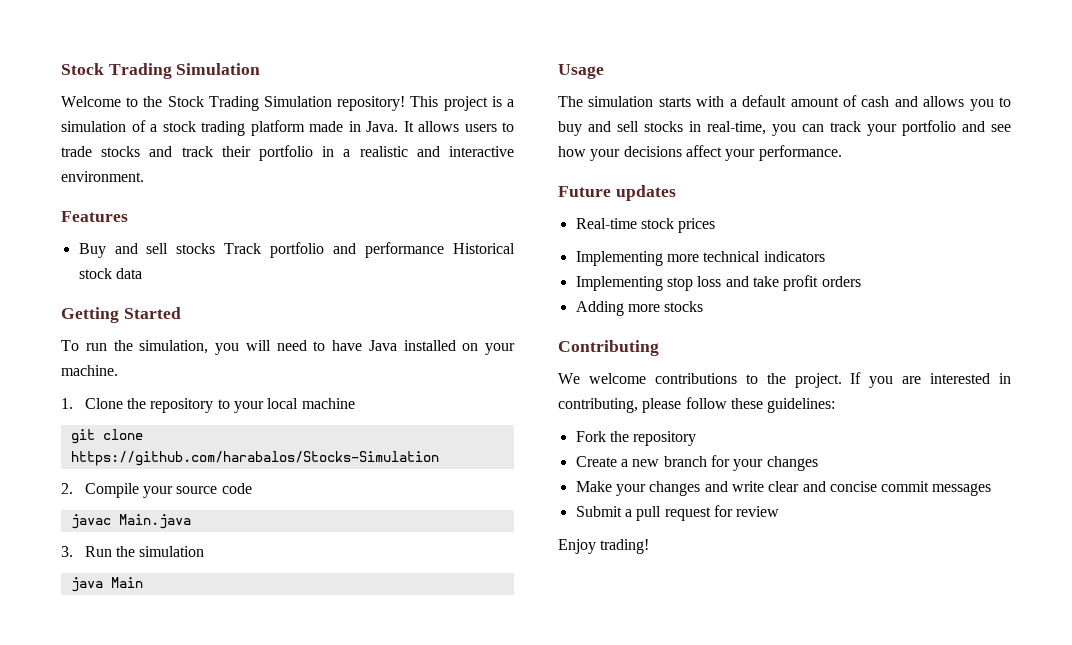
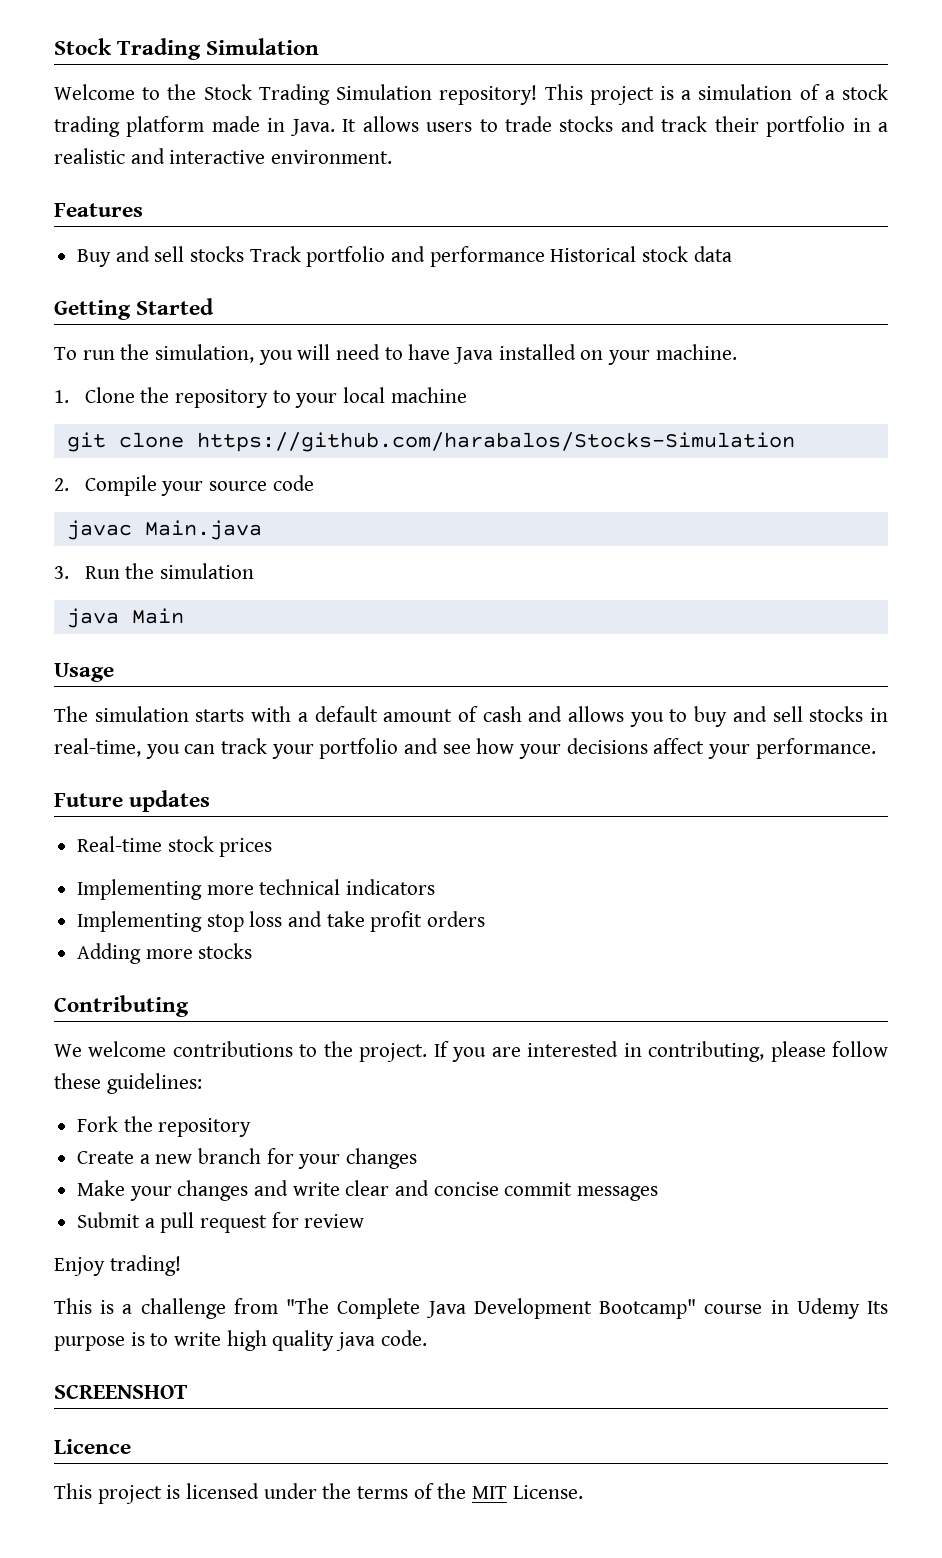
+ This is a challenge from "The Complete Java Development Bootcamp" course in Udemy Its purpose is to write high quality java code.
+ SCREENSHOT
+ Licence
+ This project is licensed under the terms of the MIT License.

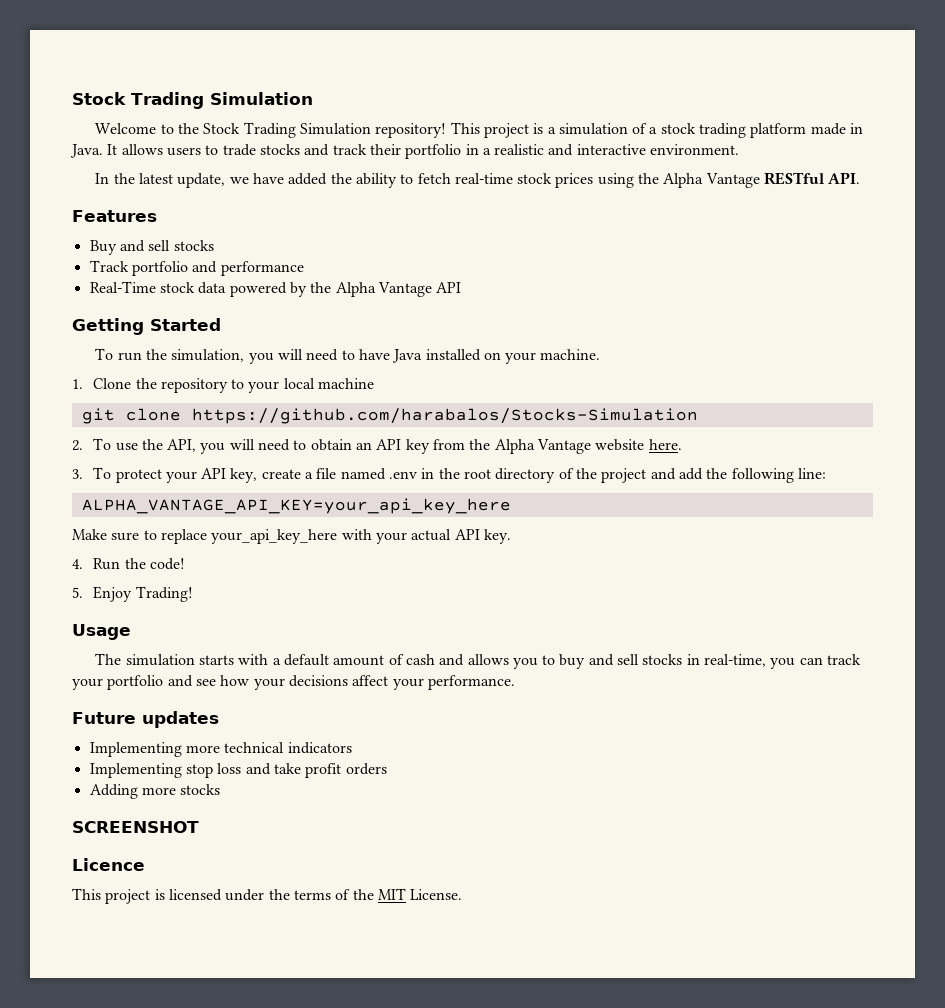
+ In the latest update, we have added the ability to fetch real-time stock prices using the Alpha Vantage RESTful API.
- Buy and sell stocks Track portfolio and performance Historical stock data
+ Buy and sell stocks
+ Track portfolio and performance
+ Real-Time stock data powered by the Alpha Vantage API
- 2. Compile your source code
- javac Main.java
- 3. Run the simulation
- java Main
+ 2. To use the API, you will need to obtain an API key from the Alpha Vantage website here.
+ 3. To protect your API key, create a file named .env in the root directory of the project and add the following line:
+ ALPHA_VANTAGE_API_KEY=your_api_key_here
+ Make sure to replace your_api_key_here with your actual API key.
+ 4. Run the code!
+ 5. Enjoy Trading!
- Real-time stock prices
- Contributing
- We welcome contributions to the project. If you are interested in contributing, please follow these guidelines:
- Fork the repository
- Create a new branch for your changes
- Make your changes and write clear and concise commit messages
- Submit a pull request for review
- Enjoy trading!
- This is a challenge from "The Complete Java Development Bootcamp" course in Udemy Its purpose is to write high quality java code.

